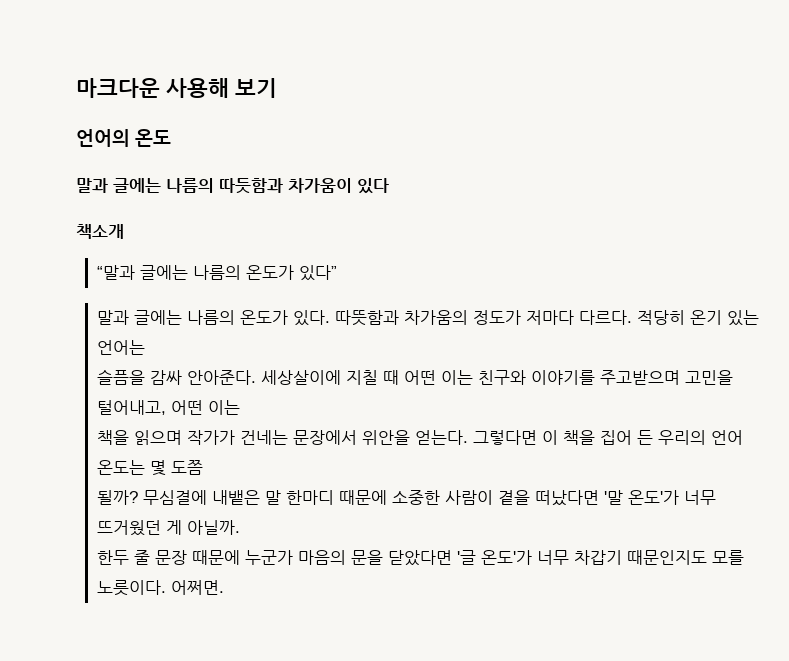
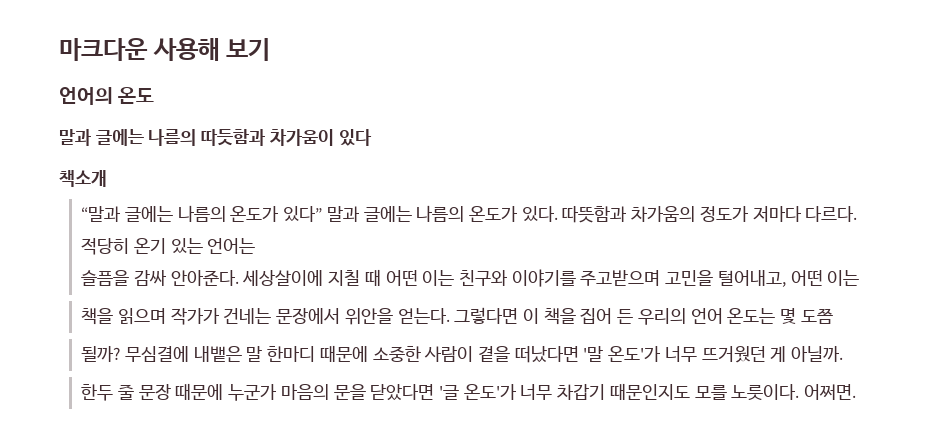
- “말과 글에는 나름의 온도가 있다”
- 말과 글에는 나름의 온도가 있다.
+ “말과 글에는 나름의 온도가 있다” 말과 글에는 나름의 온도가 있다.

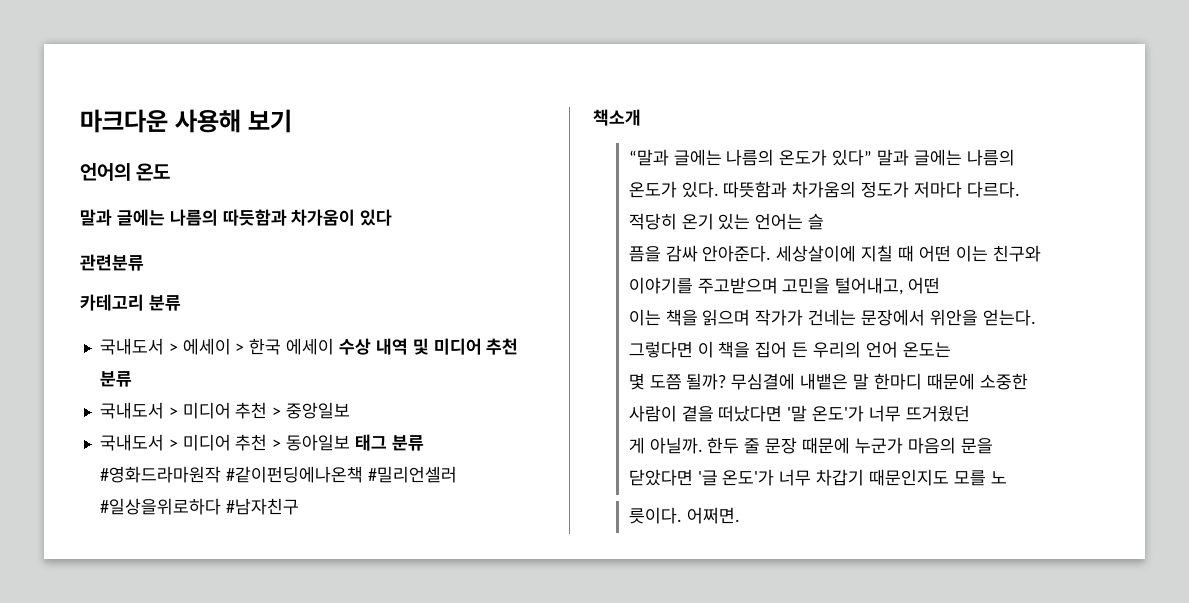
+ 관련분류
+ 카테고리 분류
+ 국내도서 > 에세이 > 한국 에세이 수상 내역 및 미디어 추천 분류
+ 국내도서 > 미디어 추천 > 중앙일보
+ 국내도서 > 미디어 추천 > 동아일보 태그 분류 #영화드라마원작 #같이펀딩에나온책 #밀리언셀러 #일상을위로하다 #남자친구
- 적당히 온기 있는 언어는
- 슬픔을 감싸 안아준다.
+ 적당히 온기 있는 언어는 슬
+ 픔을 감싸 안아준다.
- 세상살이에 지칠 때 어떤 이는 친구와 이야기를 주고받으며 고민을 털어내고, 어떤 이는
- 책을 읽으며 작가가 건네는 문장에서 위안을 얻는다.
+ 세상살이에 지칠 때 어떤 이는 친구와 이야기를 주고받으며 고민을 털어내고, 어떤
+ 이는 책을 읽으며 작가가 건네는 문장에서 위안을 얻는다.
- 그렇다면 이 책을 집어 든 우리의 언어 온도는 몇 도쯤
- 될까?
+ 그렇다면 이 책을 집어 든 우리의 언어 온도는
+ 몇 도쯤 될까?
- 무심결에 내뱉은 말 한마디 때문에 소중한 사람이 곁을 떠났다면 '말 온도'가 너무 뜨거웠던 게 아닐까.
- 한두 줄 문장 때문에 누군가 마음의 문을 닫았다면 '글 온도'가 너무 차갑기 때문인지도 모를 노릇이다.
+ 무심결에 내뱉은 말 한마디 때문에 소중한 사람이 곁을 떠났다면 '말 온도'가 너무 뜨거웠던
+ 게 아닐까. 한두 줄 문장 때문에 누군가 마음의 문을 닫았다면 '글 온도'가 너무 차갑기 때문인지도 모를 노
+ 릇이다.

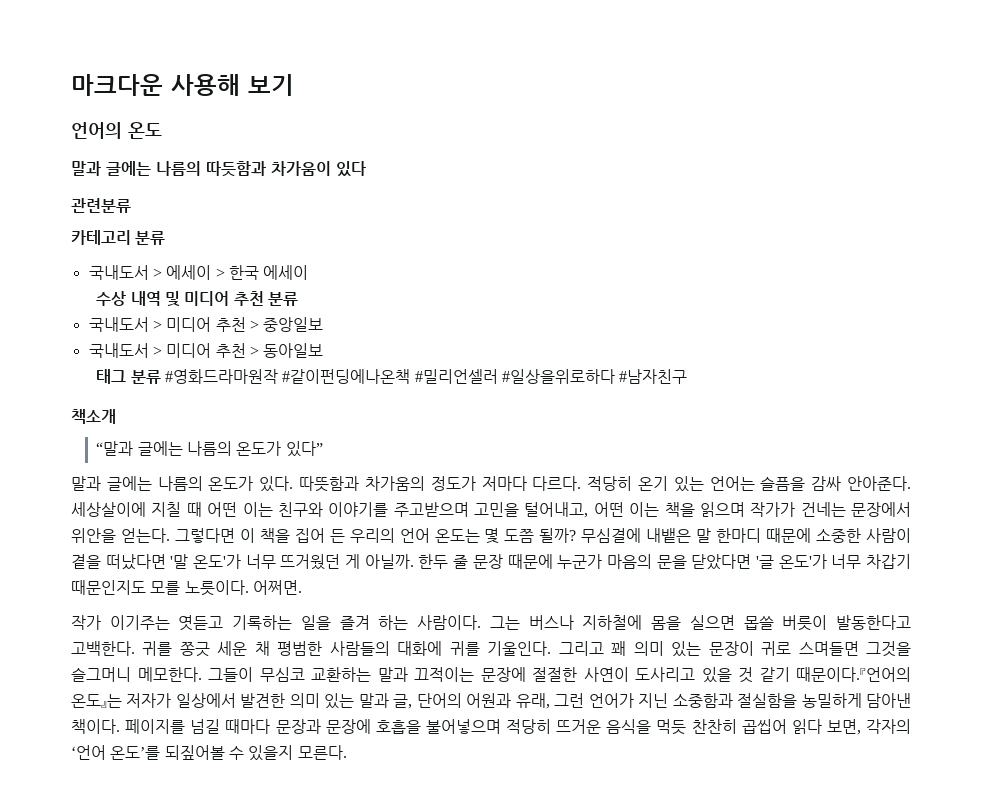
- 국내도서 > 에세이 > 한국 에세이 수상 내역 및 미디어 추천 분류
+ 국내도서 > 에세이 > 한국 에세이
+ 수상 내역 및 미디어 추천 분류
- 국내도서 > 미디어 추천 > 동아일보 태그 분류 #영화드라마원작 #같이펀딩에나온책 #밀리언셀러 #일상을위로하다 #남자친구
+ 국내도서 > 미디어 추천 > 동아일보
+ 태그 분류 #영화드라마원작 #같이펀딩에나온책 #밀리언셀러 #일상을위로하다 #남자친구
- “말과 글에는 나름의 온도가 있다” 말과 글에는 나름의 온도가 있다.
+ “말과 글에는 나름의 온도가 있다”
+ 말과 글에는 나름의 온도가 있다.
- 적당히 온기 있는 언어는 슬
- 픔을 감싸 안아준다.
+ 적당히 온기 있는 언어는 슬픔을 감싸 안아준다.
- 세상살이에 지칠 때 어떤 이는 친구와 이야기를 주고받으며 고민을 털어내고, 어떤
- 이는 책을 읽으며 작가가 건네는 문장에서 위안을 얻는다.
+ 세상살이에 지칠 때 어떤 이는 친구와 이야기를 주고받으며 고민을 털어내고, 어떤 이는 책을 읽으며 작가가 건네는 문장에서 위안을 얻는다.
- 그렇다면 이 책을 집어 든 우리의 언어 온도는
- 몇 도쯤 될까?
+ 그렇다면 이 책을 집어 든 우리의 언어 온도는 몇 도쯤 될까?
- 무심결에 내뱉은 말 한마디 때문에 소중한 사람이 곁을 떠났다면 '말 온도'가 너무 뜨거웠던
- 게 아닐까.
+ 무심결에 내뱉은 말 한마디 때문에 소중한 사람이 곁을 떠났다면 '말 온도'가 너무 뜨거웠던 게 아닐까.
- 한두 줄 문장 때문에 누군가 마음의 문을 닫았다면 '글 온도'가 너무 차갑기 때문인지도 모를 노
- 릇이다. 어쩌면.
+ 한두 줄 문장 때문에 누군가 마음의 문을 닫았다면 '글 온도'가 너무 차갑기 때문인지도 모를 노릇이다. 어쩌면.
+ 작가 이기주는 엿듣고 기록하는 일을 즐겨 하는 사람이다. 그는 버스나 지하철에 몸을 실으면 몹쓸 버릇이 발동한다고 고백한다. 귀를 쫑긋 세운 채 평범한 사람들의 대화에 귀를 기울인다. 그리고 꽤 의미 있는 문장이 귀로 스며들면 그것을 슬그머니 메모한다. 그들이 무심코 교환하는 말과 끄적이는 문장에 절절한 사연이 도사리고 있을 것 같기 때문이다.『언어의 온도』는 저자가 일상에서 발견한 의미 있는 말과 글, 단어의 어원과 유래, 그런 언어가 지닌 소중함과 절실함을 농밀하게 담아낸 책이다. 페이지를 넘길 때마다 문장과 문장에 호흡을 불어넣으며 적당히 뜨거운 음식을 먹듯 찬찬히 곱씹어 읽다 보면, 각자의 ‘언어 온도’를 되짚어볼 수 있을지 모른다.

